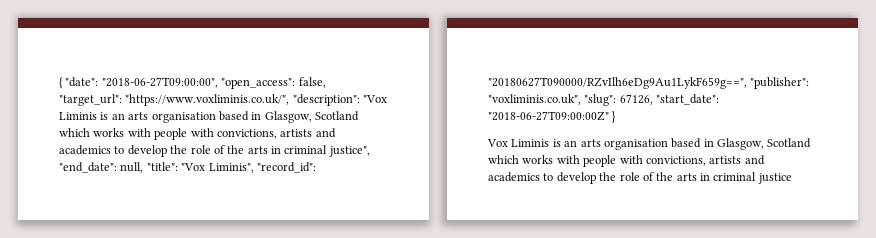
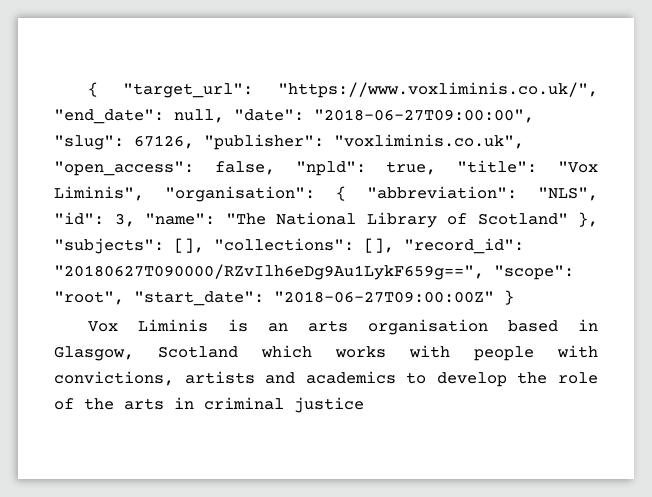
- { "date": "2018-06-27T09:00:00", "open_access": false, "target_url": "https://www.voxliminis.co.uk/", "description": "Vox Liminis is an arts organisation based in Glasgow, Scotland which works with people with convictions, artists and academics to develop the role of the arts in criminal justice", "end_date": null, "title": "Vox Liminis", "record_id": "20180627T090000/RZvIlh6eDg9Au1LykF659g==", "publisher": "voxliminis.co.uk", "slug": 67126, "start_date": "2018-06-27T09:00:00Z" }
+ { "target_url": "https://www.voxliminis.co.uk/", "end_date": null, "date": "2018-06-27T09:00:00", "slug": 67126, "publisher": "voxliminis.co.uk", "open_access": false, "npld": true, "title": "Vox Liminis", "organisation": { "abbreviation": "NLS", "id": 3, "name": "The National Library of Scotland" }, "subjects": [], "collections": [], "record_id": "20180627T090000/RZvIlh6eDg9Au1LykF659g==", "scope": "root", "start_date": "2018-06-27T09:00:00Z" }

